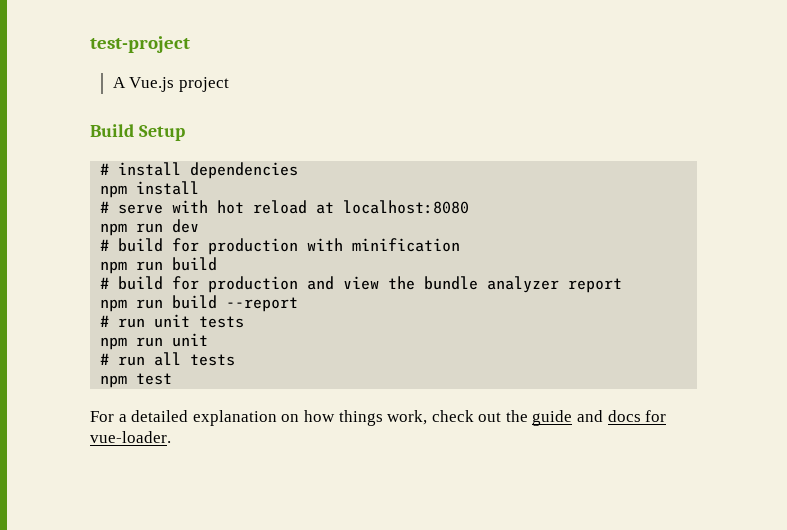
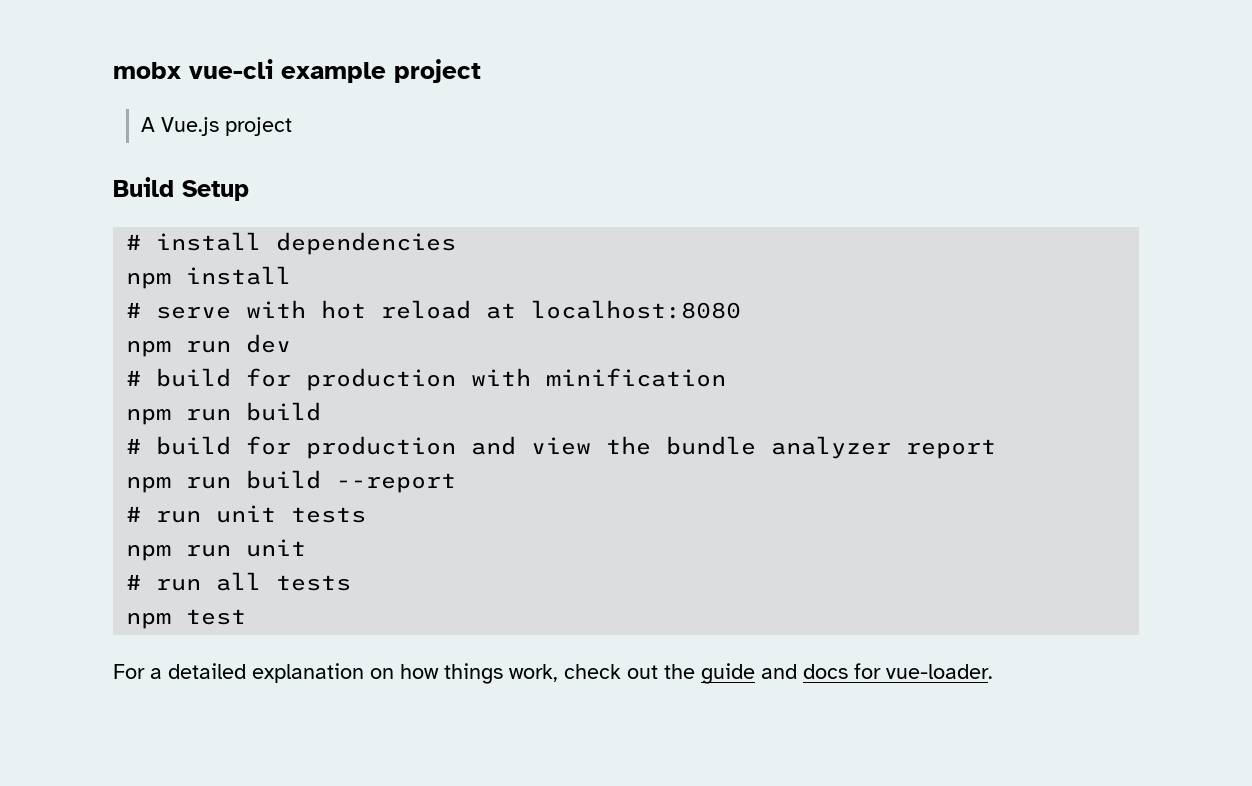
- test-project
+ mobx vue-cli example project

